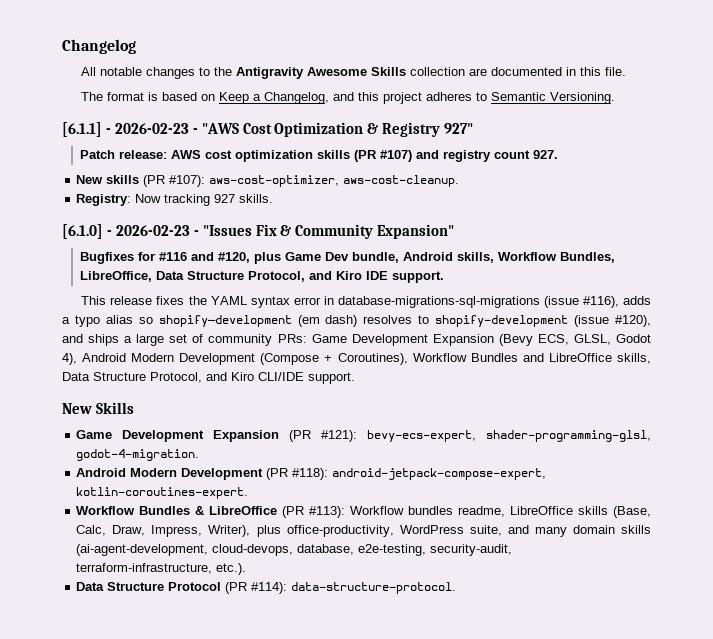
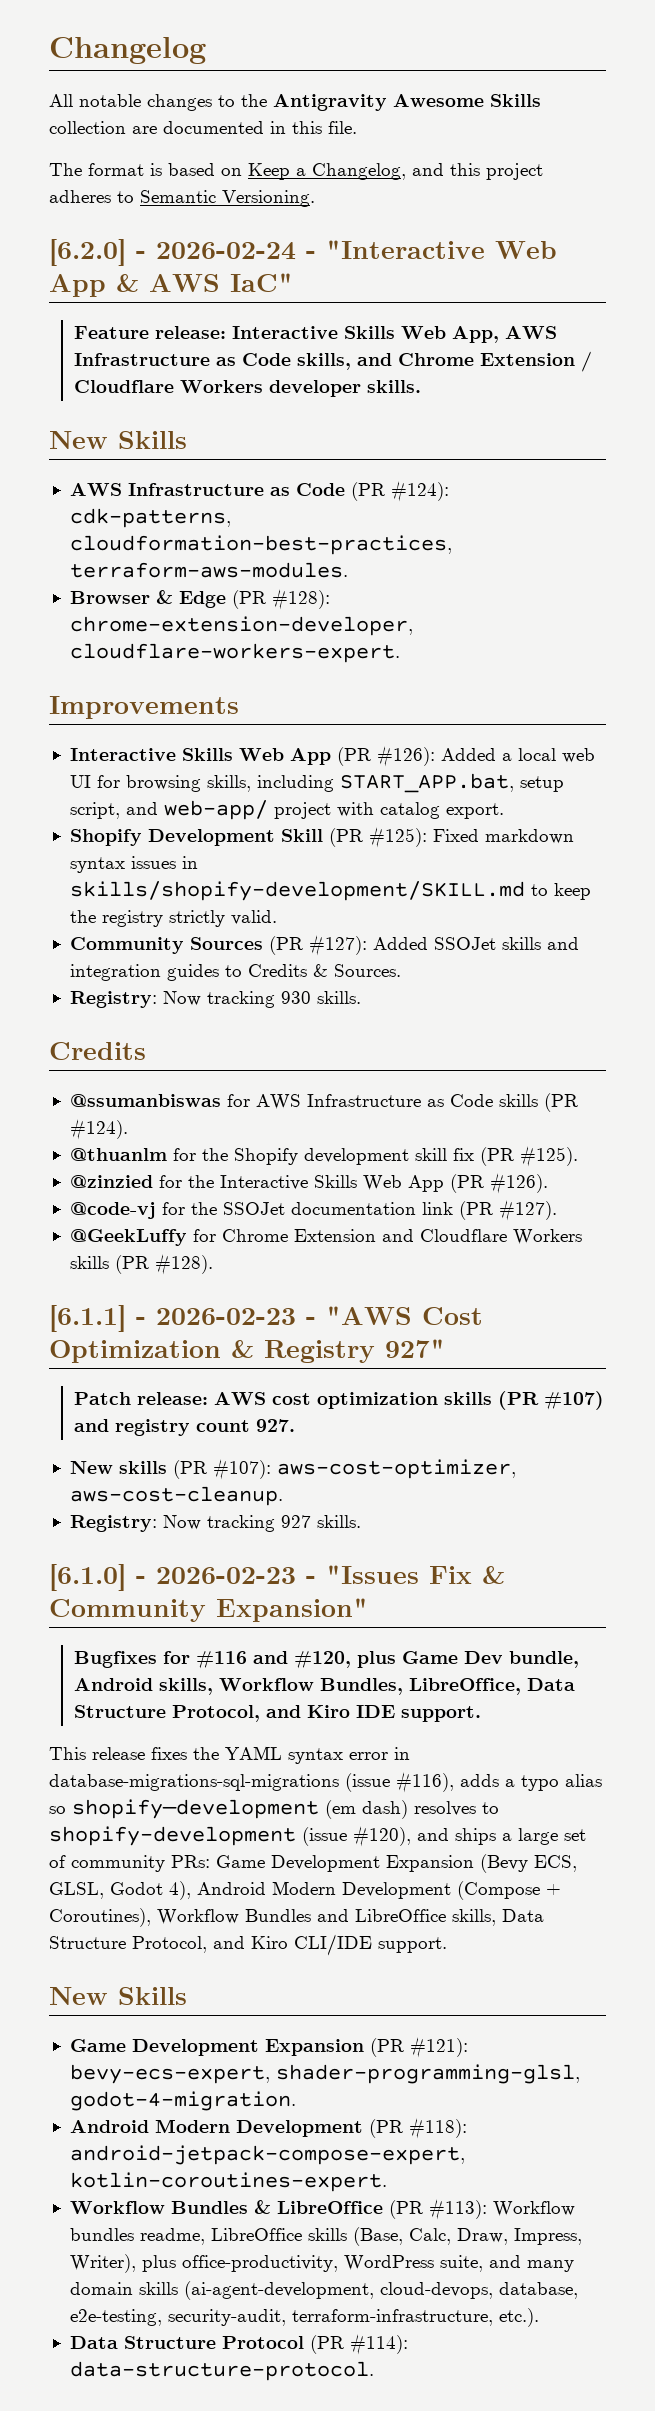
+ [6.2.0] - 2026-02-24 - "Interactive Web App & AWS IaC"
+ Feature release: Interactive Skills Web App, AWS Infrastructure as Code skills, and Chrome Extension / Cloudflare Workers developer skills.
+ New Skills
+ AWS Infrastructure as Code (PR #124): cdk-patterns, cloudformation-best-practices, terraform-aws-modules.
+ Browser & Edge (PR #128): chrome-extension-developer, cloudflare-workers-expert.
+ Improvements
+ Interactive Skills Web App (PR #126): Added a local web UI for browsing skills, including START_APP.bat, setup script, and web-app/ project with catalog export.
+ Shopify Development Skill (PR #125): Fixed markdown syntax issues in skills/shopify-development/SKILL.md to keep the registry strictly valid.
+ Community Sources (PR #127): Added SSOJet skills and integration guides to Credits & Sources.
+ Registry: Now tracking 930 skills.
+ Credits
+ @ssumanbiswas for AWS Infrastructure as Code skills (PR #124).
+ @thuanlm for the Shopify development skill fix (PR #125).
+ @zinzied for the Interactive Skills Web App (PR #126).
+ @code-vj for the SSOJet documentation link (PR #127).
+ @GeekLuffy for Chrome Extension and Cloudflare Workers skills (PR #128).

